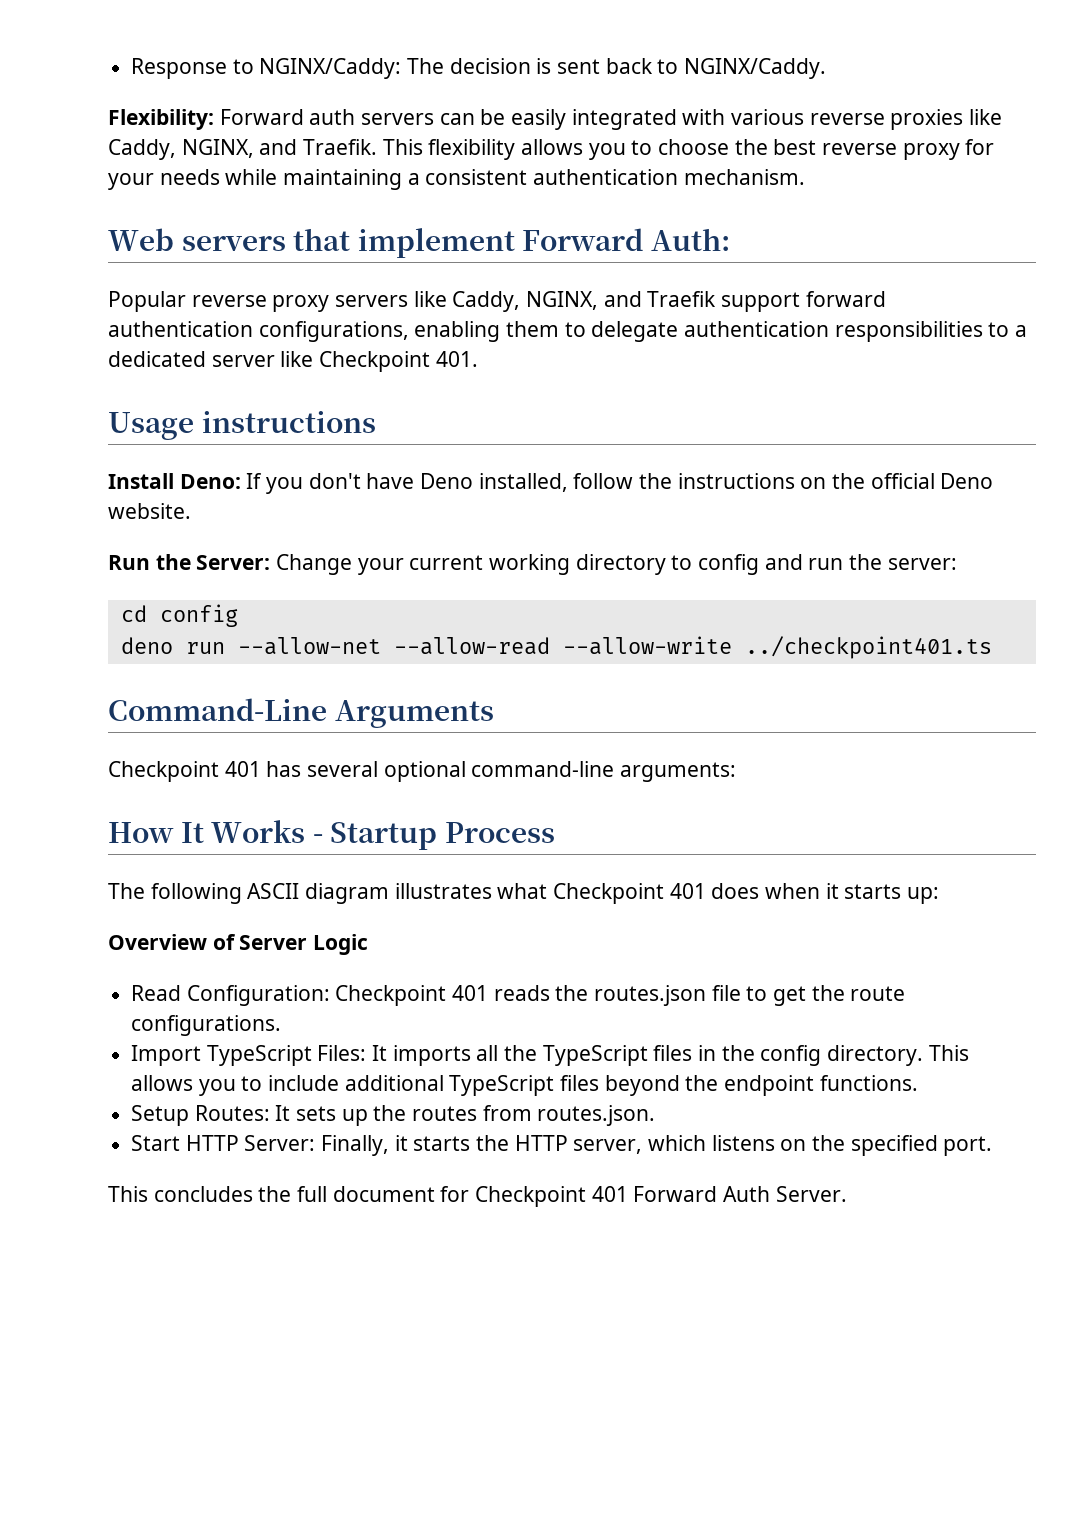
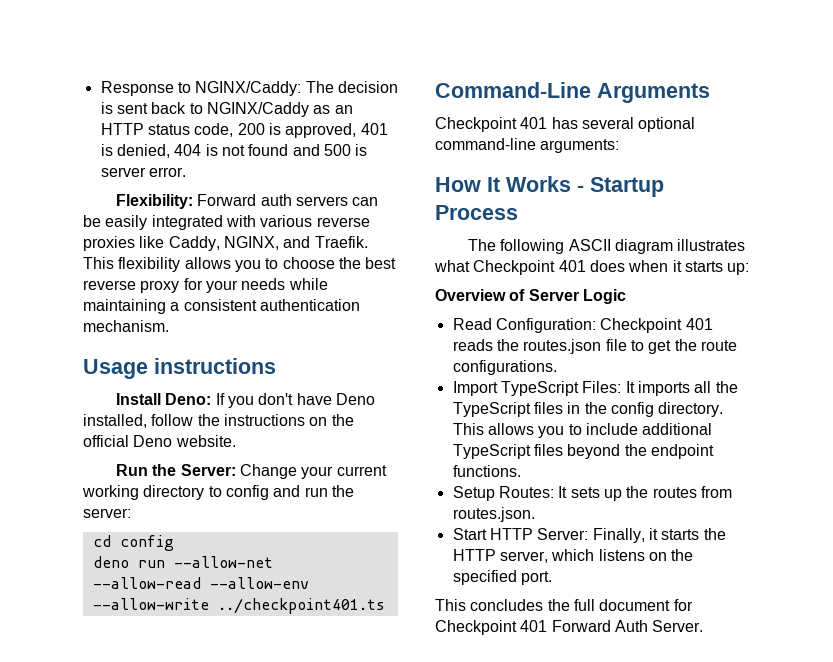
- Response to NGINX/Caddy: The decision is sent back to NGINX/Caddy.
+ Response to NGINX/Caddy: The decision is sent back to NGINX/Caddy as an HTTP status code, 200 is approved, 401 is denied, 404 is not found and 500 is server error.
- Web servers that implement Forward Auth:
- Popular reverse proxy servers like Caddy, NGINX, and Traefik support forward authentication configurations, enabling them to delegate authentication responsibilities to a dedicated server like Checkpoint 401.
- deno run --allow-net --allow-read --allow-write ../checkpoint401.ts
+ deno run --allow-net --allow-read --allow-env --allow-write ../checkpoint401.ts

